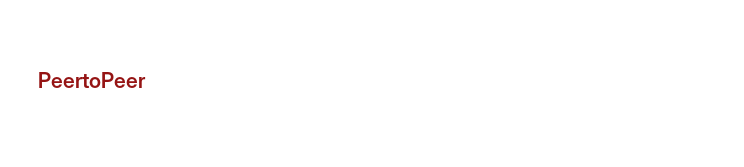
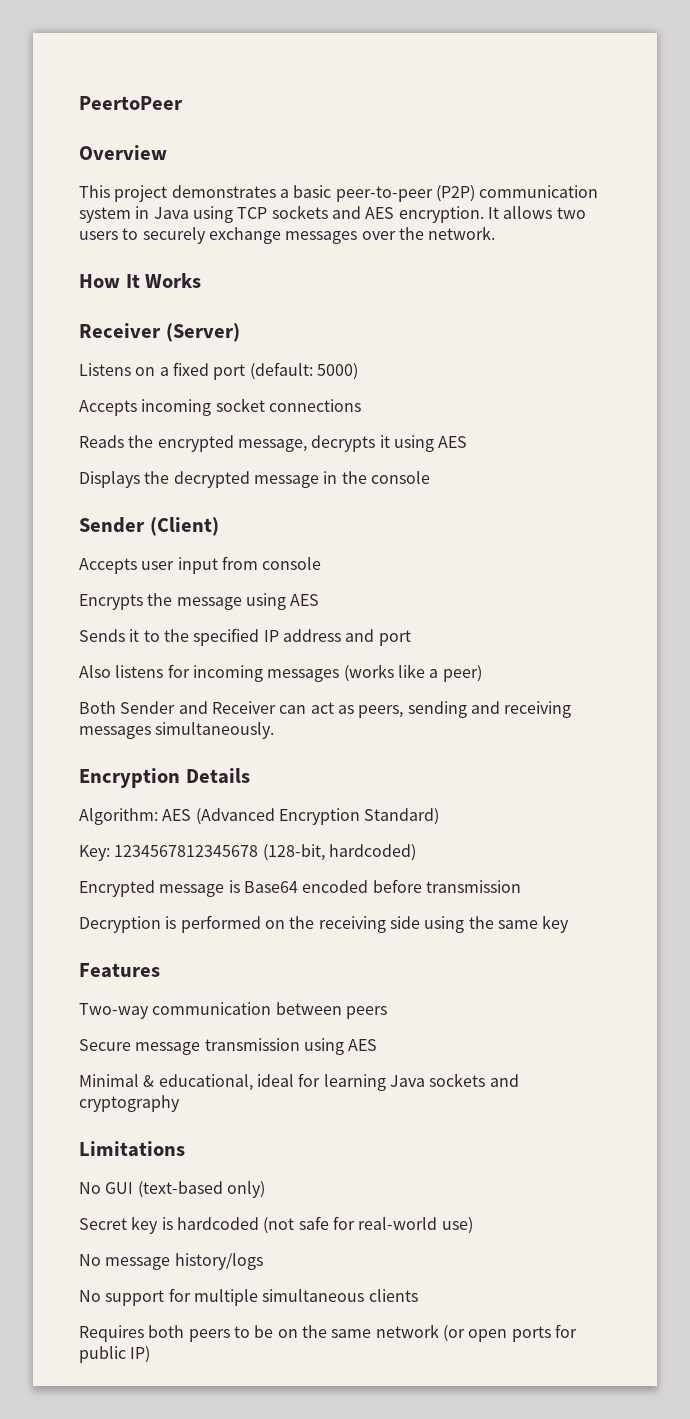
+ Overview
+ This project demonstrates a basic peer-to-peer (P2P) communication system in Java using TCP sockets and AES encryption. It allows two users to securely exchange messages over the network.
+ How It Works
+ Receiver (Server)
+ Listens on a fixed port (default: 5000)
+ Accepts incoming socket connections
+ Reads the encrypted message, decrypts it using AES
+ Displays the decrypted message in the console
+ Sender (Client)
+ Accepts user input from console
+ Encrypts the message using AES
+ Sends it to the specified IP address and port
+ Also listens for incoming messages (works like a peer)
+ Both Sender and Receiver can act as peers, sending and receiving messages simultaneously.
+ Encryption Details
+ Algorithm: AES (Advanced Encryption Standard)
+ Key: 1234567812345678 (128-bit, hardcoded)
+ Encrypted message is Base64 encoded before transmission
+ Decryption is performed on the receiving side using the same key
+ Features
+ Two-way communication between peers
+ Secure message transmission using AES
+ Minimal & educational, ideal for learning Java sockets and cryptography
+ Limitations
+ No GUI (text-based only)
+ Secret key is hardcoded (not safe for real-world use)
+ No message history/logs
+ No support for multiple simultaneous clients
+ Requires both peers to be on the same network (or open ports for public IP)

